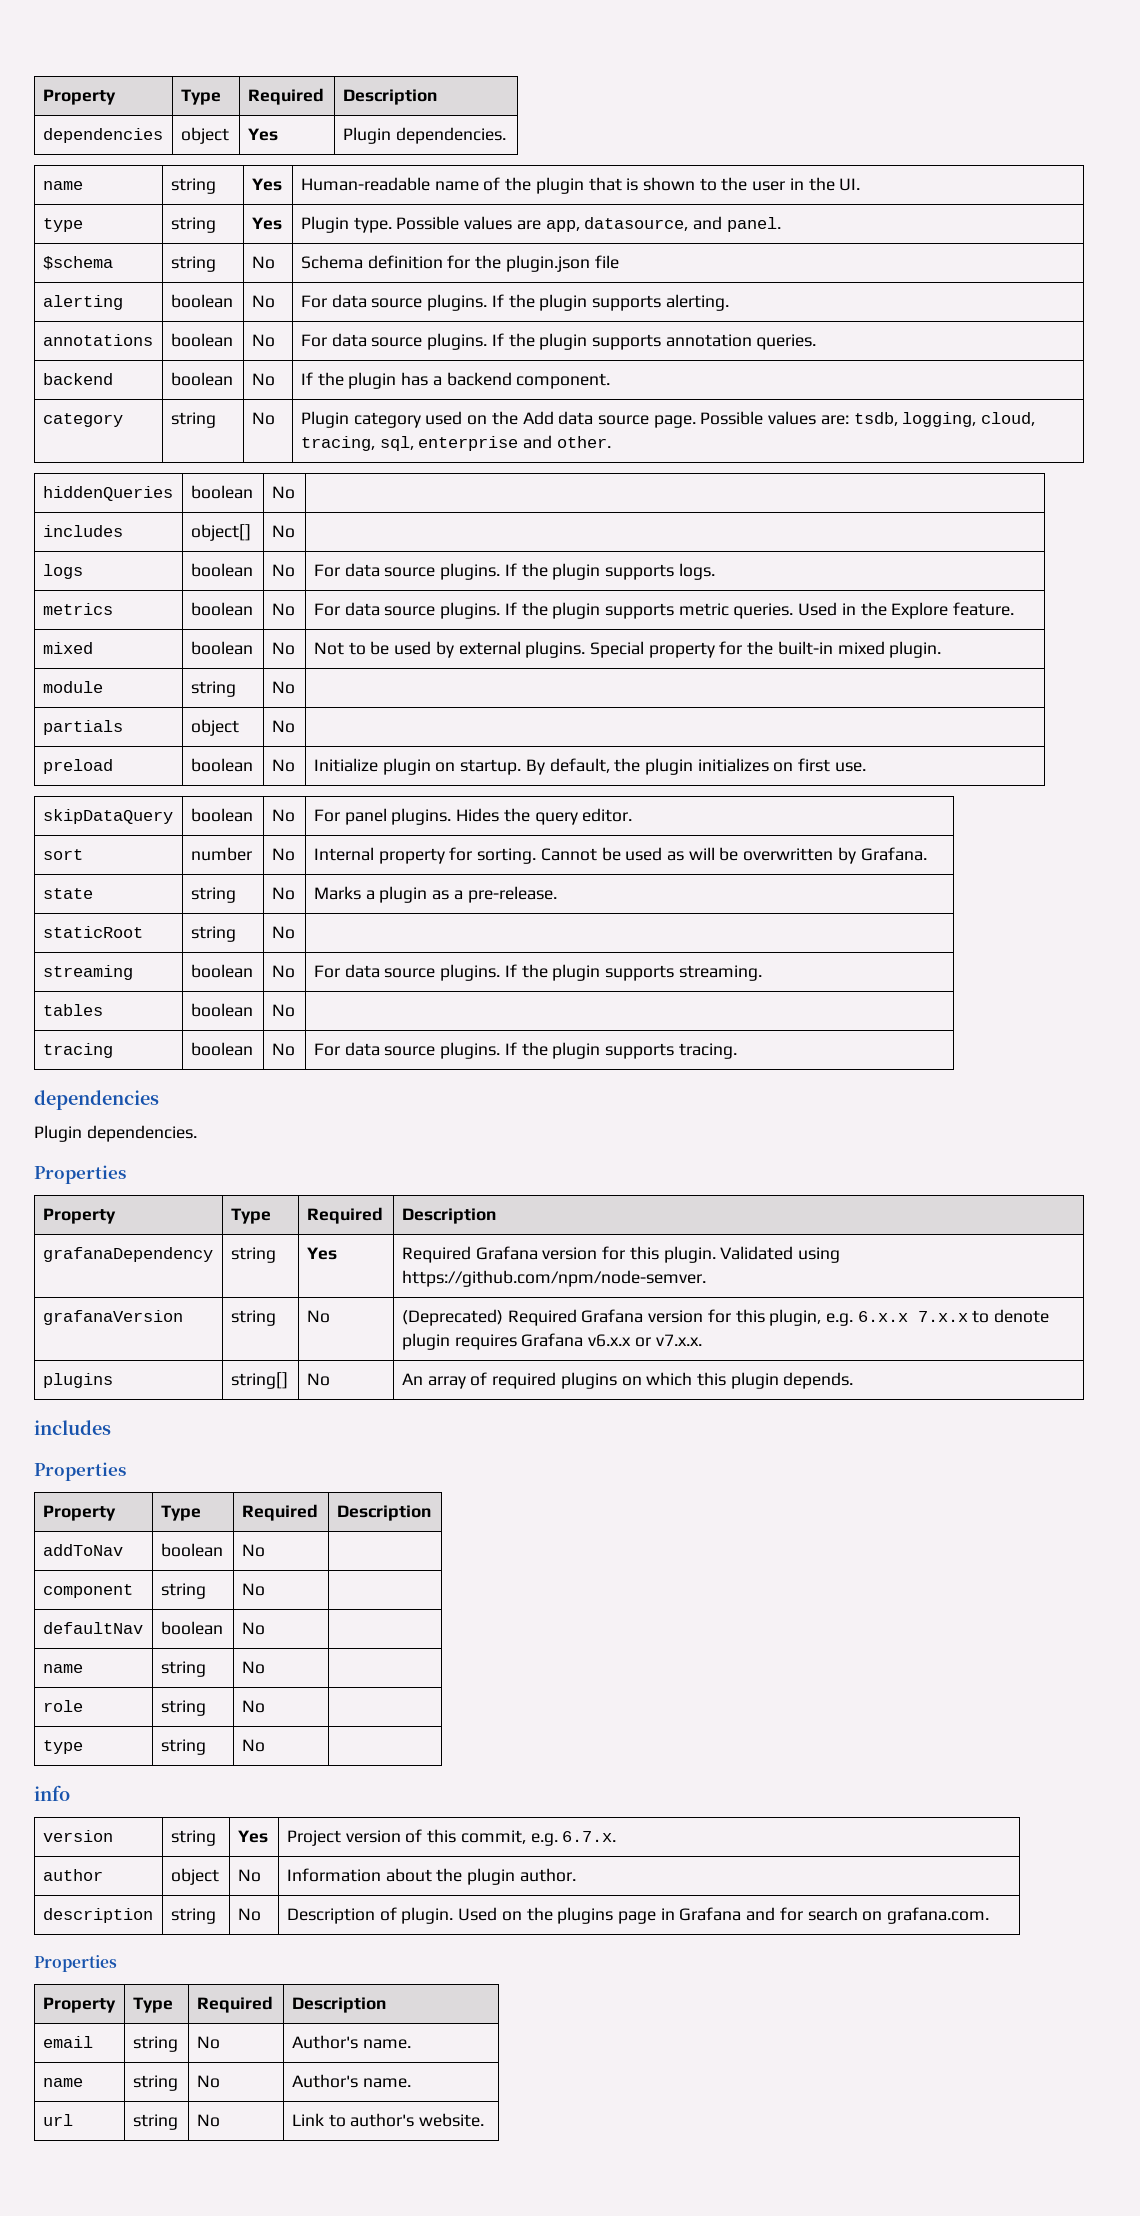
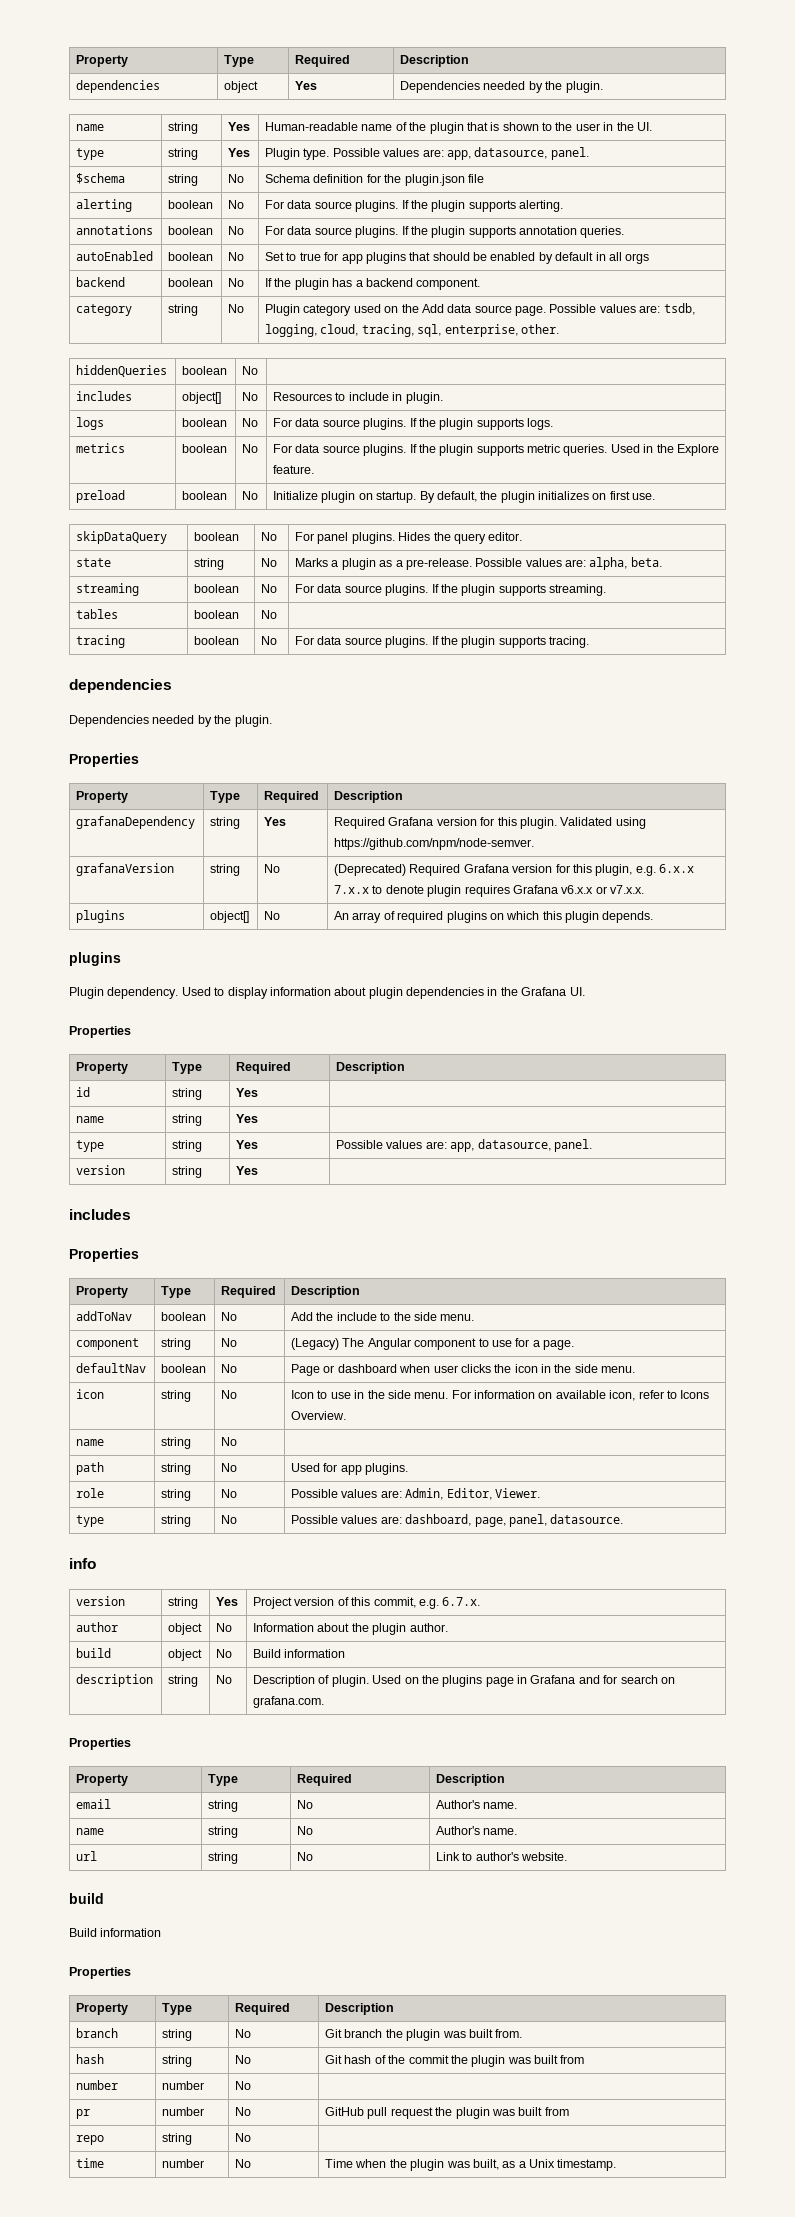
- dependencies | object | Yes | Plugin dependencies.
+ dependencies | object | Yes | Dependencies needed by the plugin.
- type | string | Yes | Plugin type. Possible values are app, datasource, and panel.
+ type | string | Yes | Plugin type. Possible values are: app, datasource, panel.
+ autoEnabled | boolean | No | Set to true for app plugins that should be enabled by default in all orgs
- category | string | No | Plugin category used on the Add data source page. Possible values are: tsdb, logging, cloud, tracing, sql, enterprise and other.
+ category | string | No | Plugin category used on the Add data source page. Possible values are: tsdb, logging, cloud, tracing, sql, enterprise, other.
- includes | object[] | No |
+ includes | object[] | No | Resources to include in plugin.
- mixed | boolean | No | Not to be used by external plugins. Special property for the built-in mixed plugin.
- module | string | No |
- partials | object | No |
- sort | number | No | Internal property for sorting. Cannot be used as will be overwritten by Grafana.
- state | string | No | Marks a plugin as a pre-release.
- staticRoot | string | No |
+ state | string | No | Marks a plugin as a pre-release. Possible values are: alpha, beta.
  tracing | boolean | No | For data source plugins. If the plugin supports tracing.
  dependencies
- Plugin dependencies.
+ Dependencies needed by the plugin.
- plugins | string[] | No | An array of required plugins on which this plugin depends.
+ plugins | object[] | No | An array of required plugins on which this plugin depends.
+ plugins
+ Plugin dependency. Used to display information about plugin dependencies in the Grafana UI.
+ Properties
+ Property | Type | Required | Description
+ id | string | Yes |
+ name | string | Yes |
+ type | string | Yes | Possible values are: app, datasource, panel.
+ version | string | Yes |
- addToNav | boolean | No |
- component | string | No |
- defaultNav | boolean | No |
+ addToNav | boolean | No | Add the include to the side menu.
+ component | string | No | (Legacy) The Angular component to use for a page.
+ defaultNav | boolean | No | Page or dashboard when user clicks the icon in the side menu.
+ icon | string | No | Icon to use in the side menu. For information on available icon, refer to Icons Overview.
  name | string | No |
- role | string | No |
- type | string | No |
+ path | string | No | Used for app plugins.
+ role | string | No | Possible values are: Admin, Editor, Viewer.
+ type | string | No | Possible values are: dashboard, page, panel, datasource.
+ build | object | No | Build information
  url | string | No | Link to author's website.
+ build
+ Build information
+ Properties
+ Property | Type | Required | Description
+ branch | string | No | Git branch the plugin was built from.
+ hash | string | No | Git hash of the commit the plugin was built from
+ number | number | No |
+ pr | number | No | GitHub pull request the plugin was built from
+ repo | string | No |
+ time | number | No | Time when the plugin was built, as a Unix timestamp.

